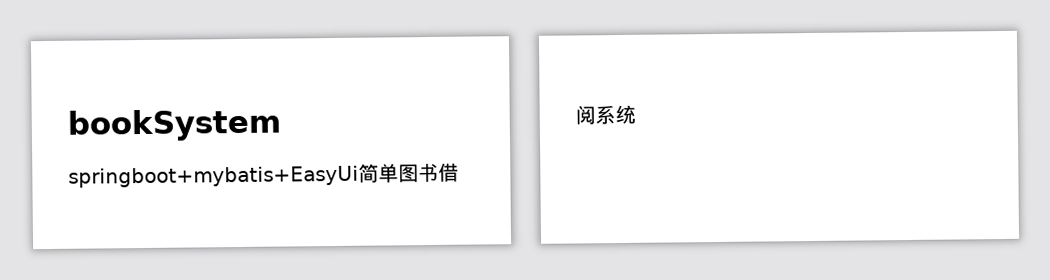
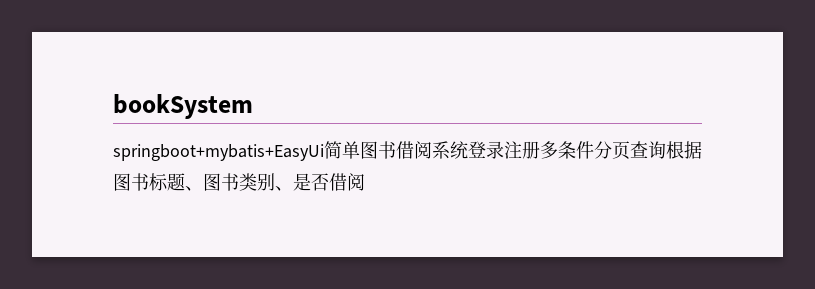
- springboot+mybatis+EasyUi简单图书借阅系统
+ springboot+mybatis+EasyUi简单图书借阅系统登录注册多条件分页查询根据图书标题、图书类别、是否借阅

